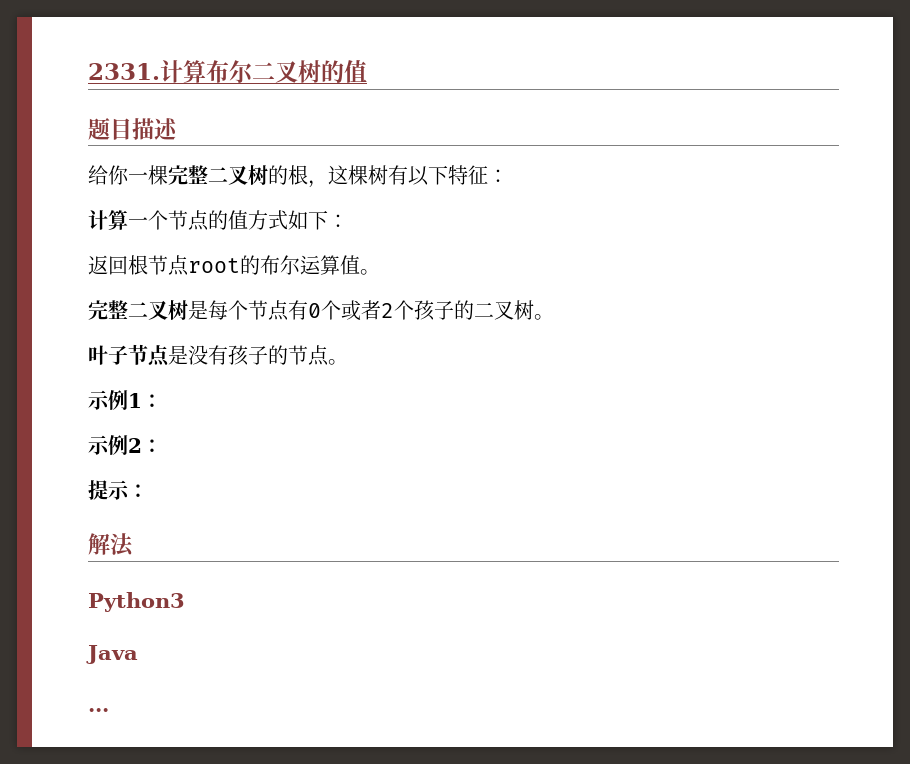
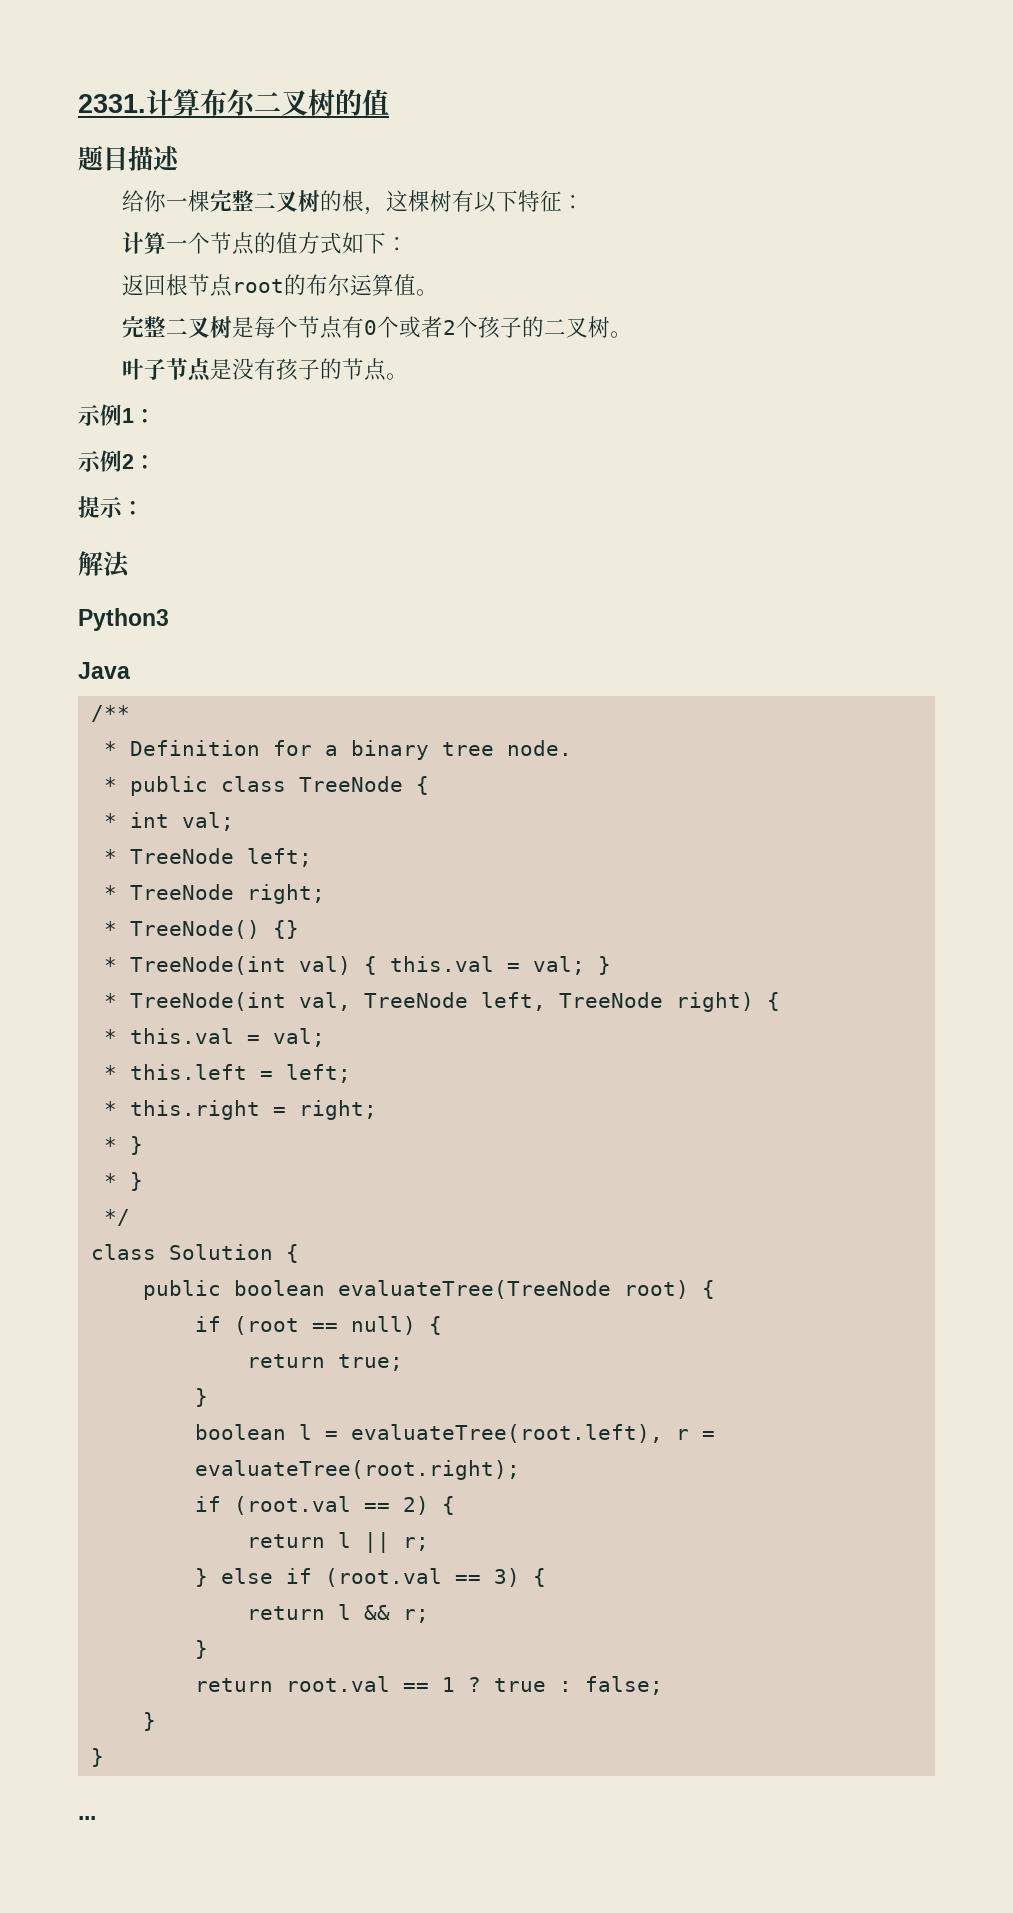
+ /**
+ * Definition for a binary tree node.
+ * public class TreeNode {
+ * int val;
+ * TreeNode left;
+ * TreeNode right;
+ * TreeNode() {}
+ * TreeNode(int val) { this.val = val; }
+ * TreeNode(int val, TreeNode left, TreeNode right) {
+ * this.val = val;
+ * this.left = left;
+ * this.right = right;
+ * }
+ * }
+ */
+ class Solution {
+ public boolean evaluateTree(TreeNode root) {
+ if (root == null) {
+ return true;
+ }
+ boolean l = evaluateTree(root.left), r = evaluateTree(root.right);
+ if (root.val == 2) {
+ return l || r;
+ } else if (root.val == 3) {
+ return l && r;
+ }
+ return root.val == 1 ? true : false;
+ }
+ }

